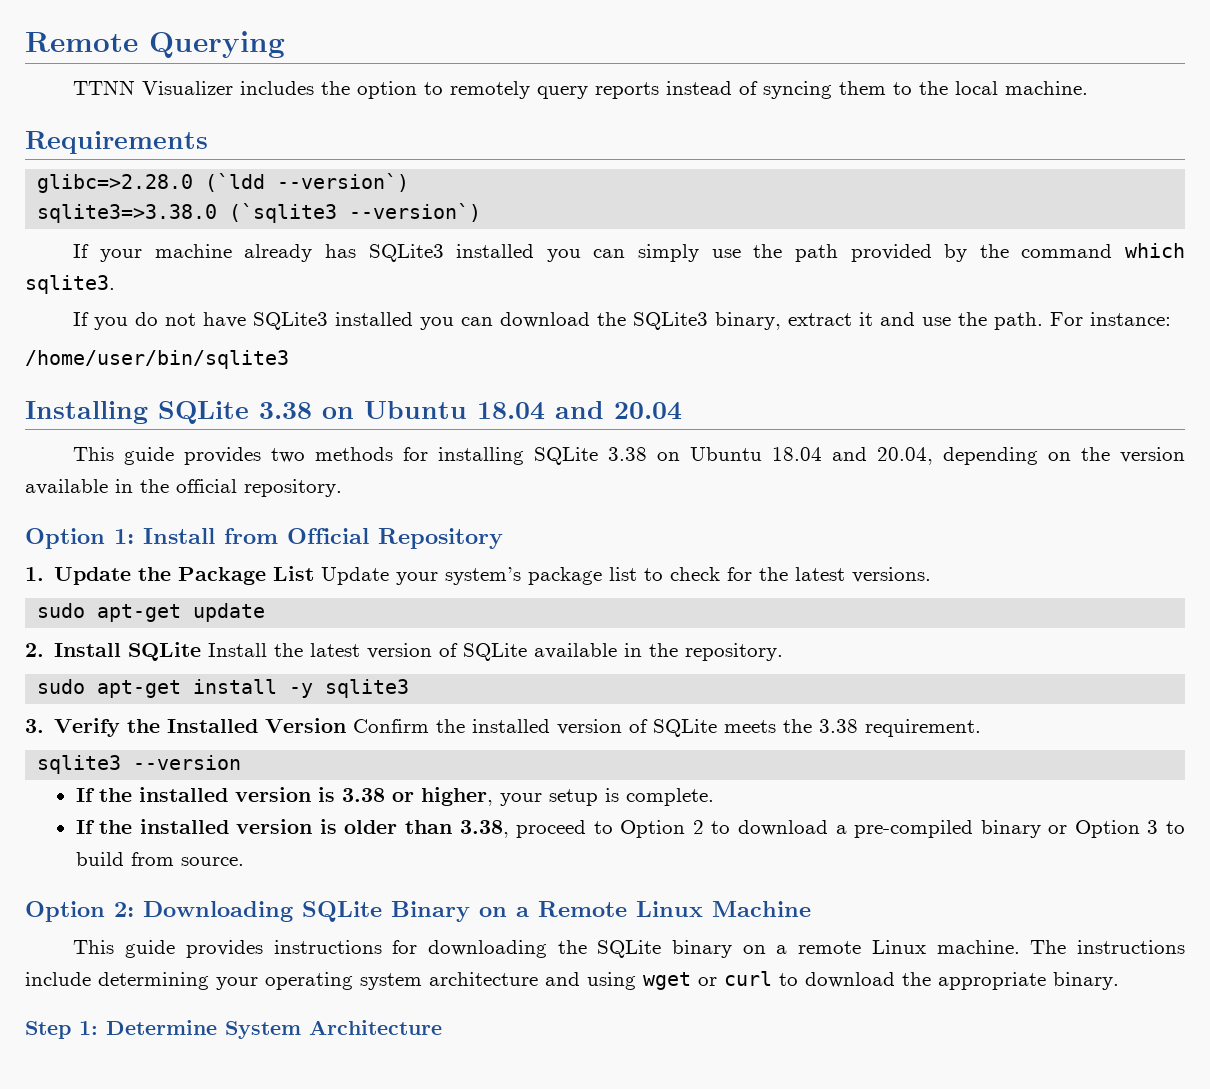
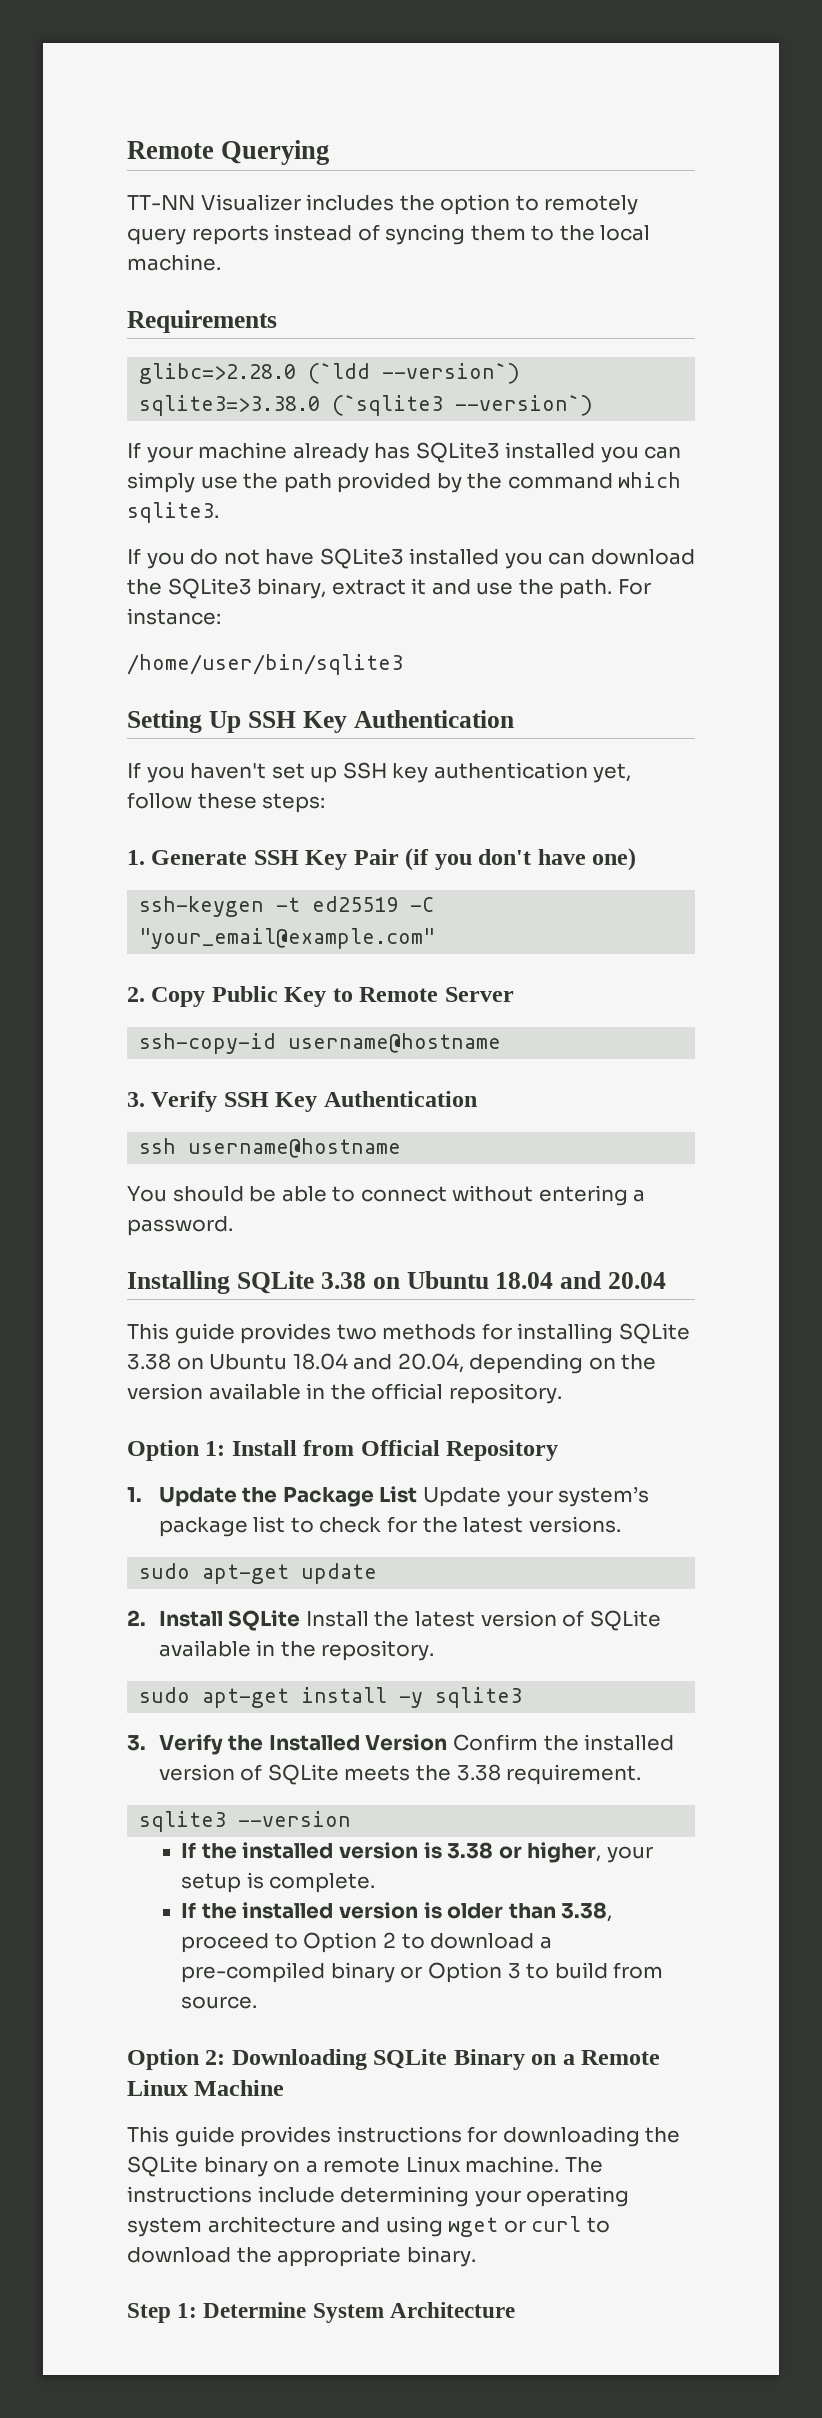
- TTNN Visualizer includes the option to remotely query reports instead of syncing them to the local machine.
+ TT-NN Visualizer includes the option to remotely query reports instead of syncing them to the local machine.
+ Setting Up SSH Key Authentication
+ If you haven't set up SSH key authentication yet, follow these steps:
+ 1. Generate SSH Key Pair (if you don't have one)
+ ssh-keygen -t ed25519 -C "your_email@example.com"
+ 2. Copy Public Key to Remote Server
+ ssh-copy-id username@hostname
+ 3. Verify SSH Key Authentication
+ ssh username@hostname
+ You should be able to connect without entering a password.

